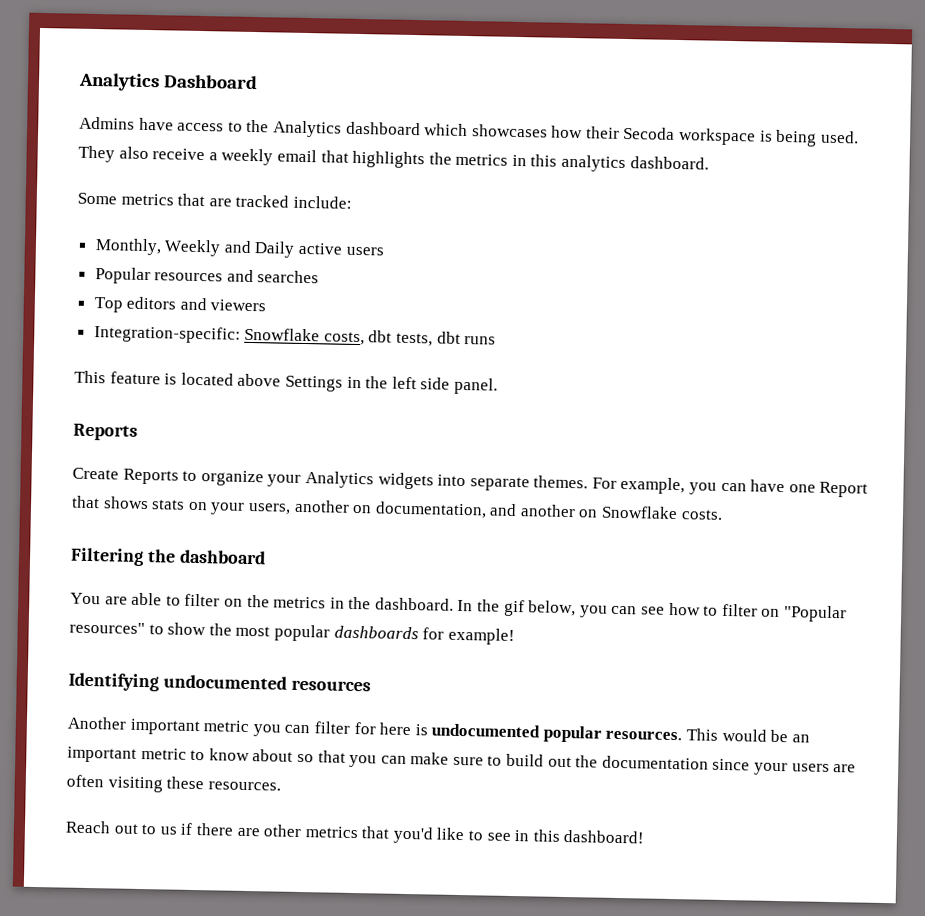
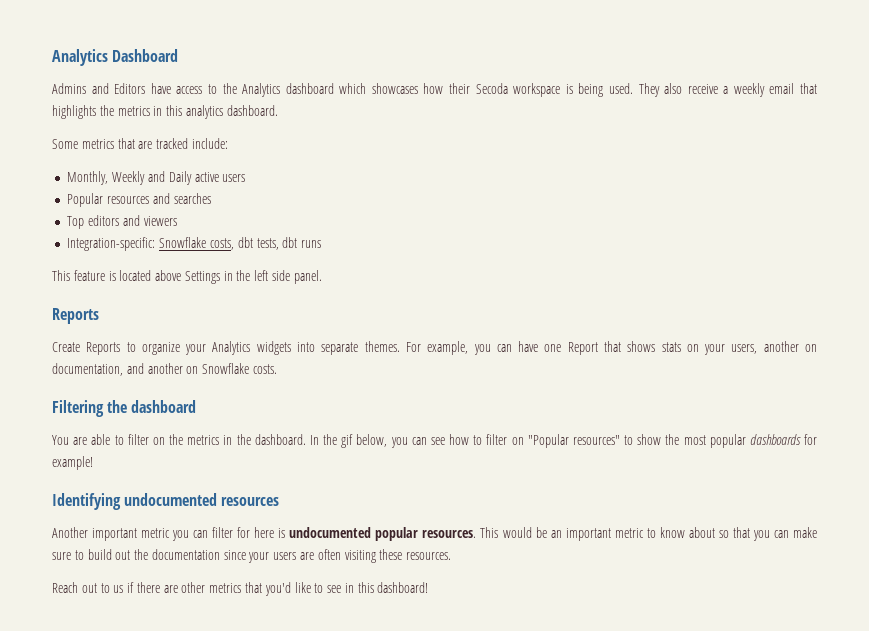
- Admins have access to the Analytics dashboard which showcases how their Secoda workspace is being used.
+ Admins and Editors have access to the Analytics dashboard which showcases how their Secoda workspace is being used.

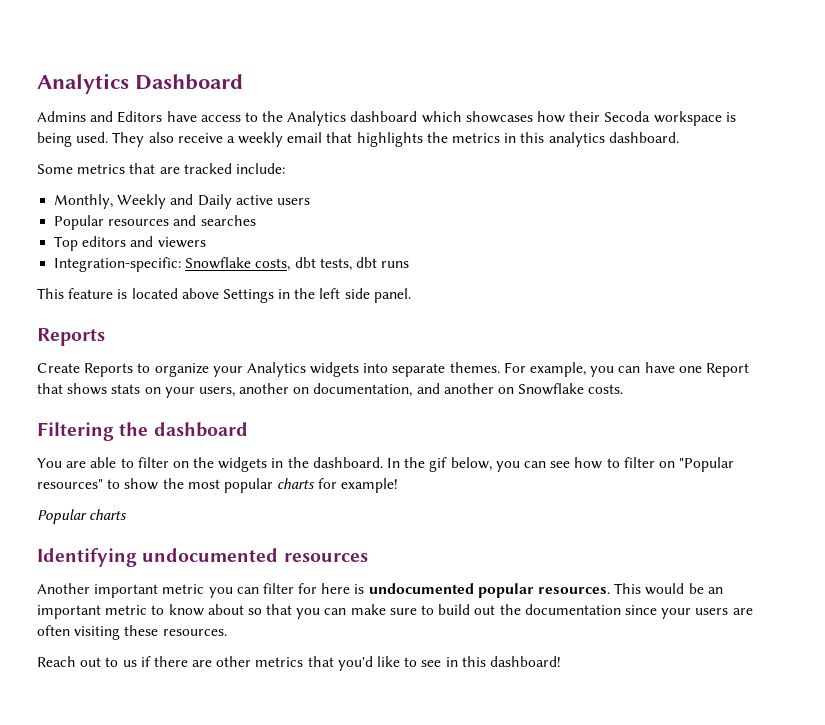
- You are able to filter on the metrics in the dashboard.
+ You are able to filter on the widgets in the dashboard.
- In the gif below, you can see how to filter on "Popular resources" to show the most popular dashboards for example!
+ In the gif below, you can see how to filter on "Popular resources" to show the most popular charts for example!
+ Popular charts

